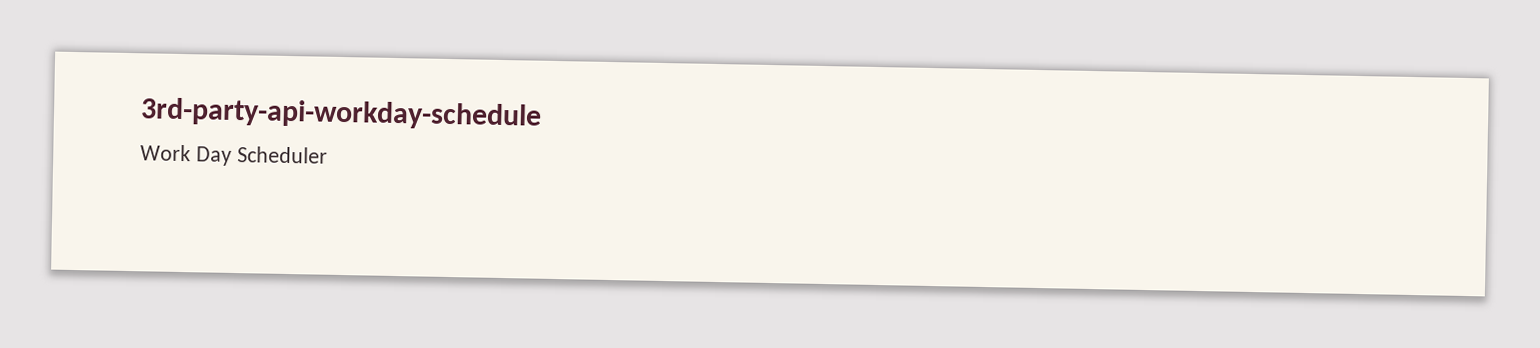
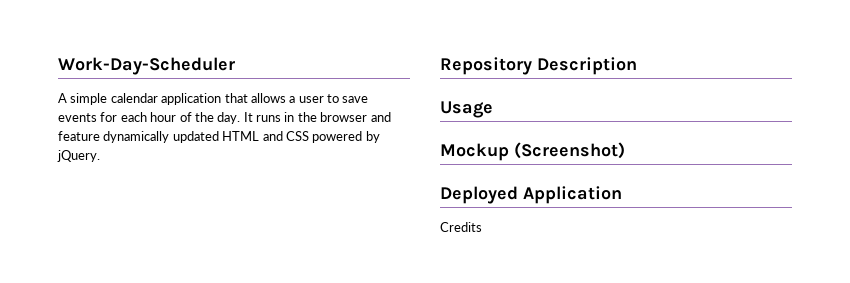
- 3rd-party-api-workday-schedule
- Work Day Scheduler
+ Work-Day-Scheduler
+ A simple calendar application that allows a user to save events for each hour of the day. It runs in the browser and feature dynamically updated HTML and CSS powered by jQuery.
+ Repository Description
+ Usage
+ Mockup (Screenshot)
+ Deployed Application
+ Credits

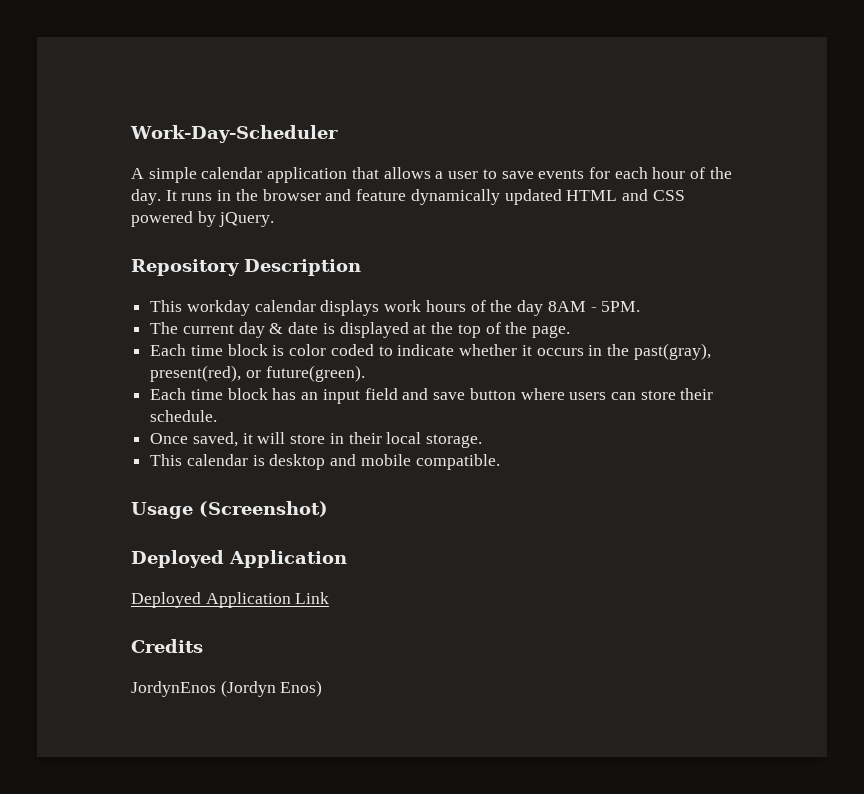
+ This workday calendar displays work hours of the day 8AM - 5PM.
+ The current day & date is displayed at the top of the page.
+ Each time block is color coded to indicate whether it occurs in the past(gray), present(red), or future(green).
+ Each time block has an input field and save button where users can store their schedule.
+ Once saved, it will store in their local storage.
+ This calendar is desktop and mobile compatible.
- Usage
- Mockup (Screenshot)
+ Usage (Screenshot)
+ Deployed Application Link
  Credits
+ JordynEnos (Jordyn Enos)

